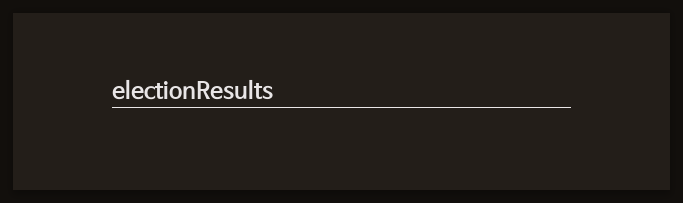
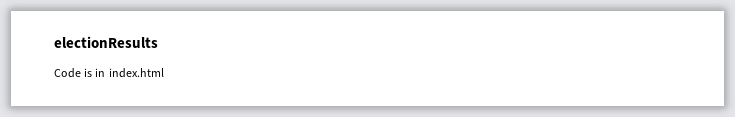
+ Code is in index.html

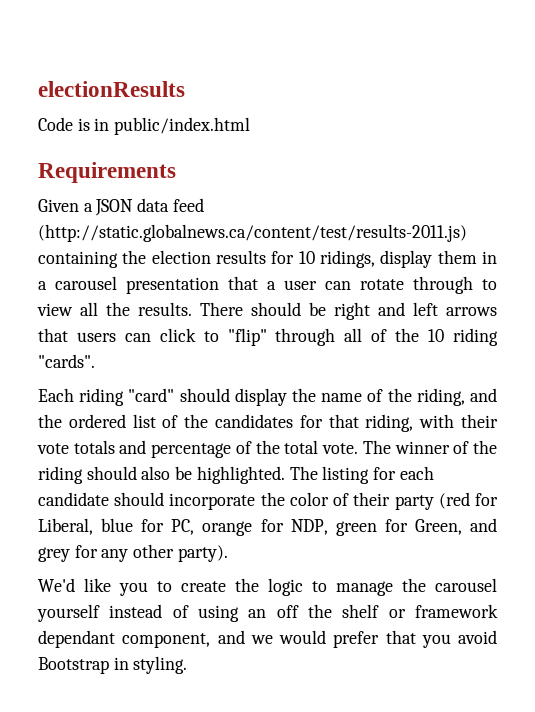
- Code is in index.html
+ Code is in public/index.html
+ Requirements
+ Given a JSON data feed (http://static.globalnews.ca/content/test/results-2011.js) containing the election results for 10 ridings, display them in a carousel presentation that a user can rotate through to view all the results. There should be right and left arrows that users can click to "flip" through all of the 10 riding "cards".
+ Each riding "card" should display the name of the riding, and the ordered list of the candidates for that riding, with their vote totals and percentage of the total vote. The winner of the riding should also be highlighted. The listing for each candidate should incorporate the color of their party (red for Liberal, blue for PC, orange for NDP, green for Green, and grey for any other party).
+ We'd like you to create the logic to manage the carousel yourself instead of using an off the shelf or framework dependant component, and we would prefer that you avoid Bootstrap in styling.

